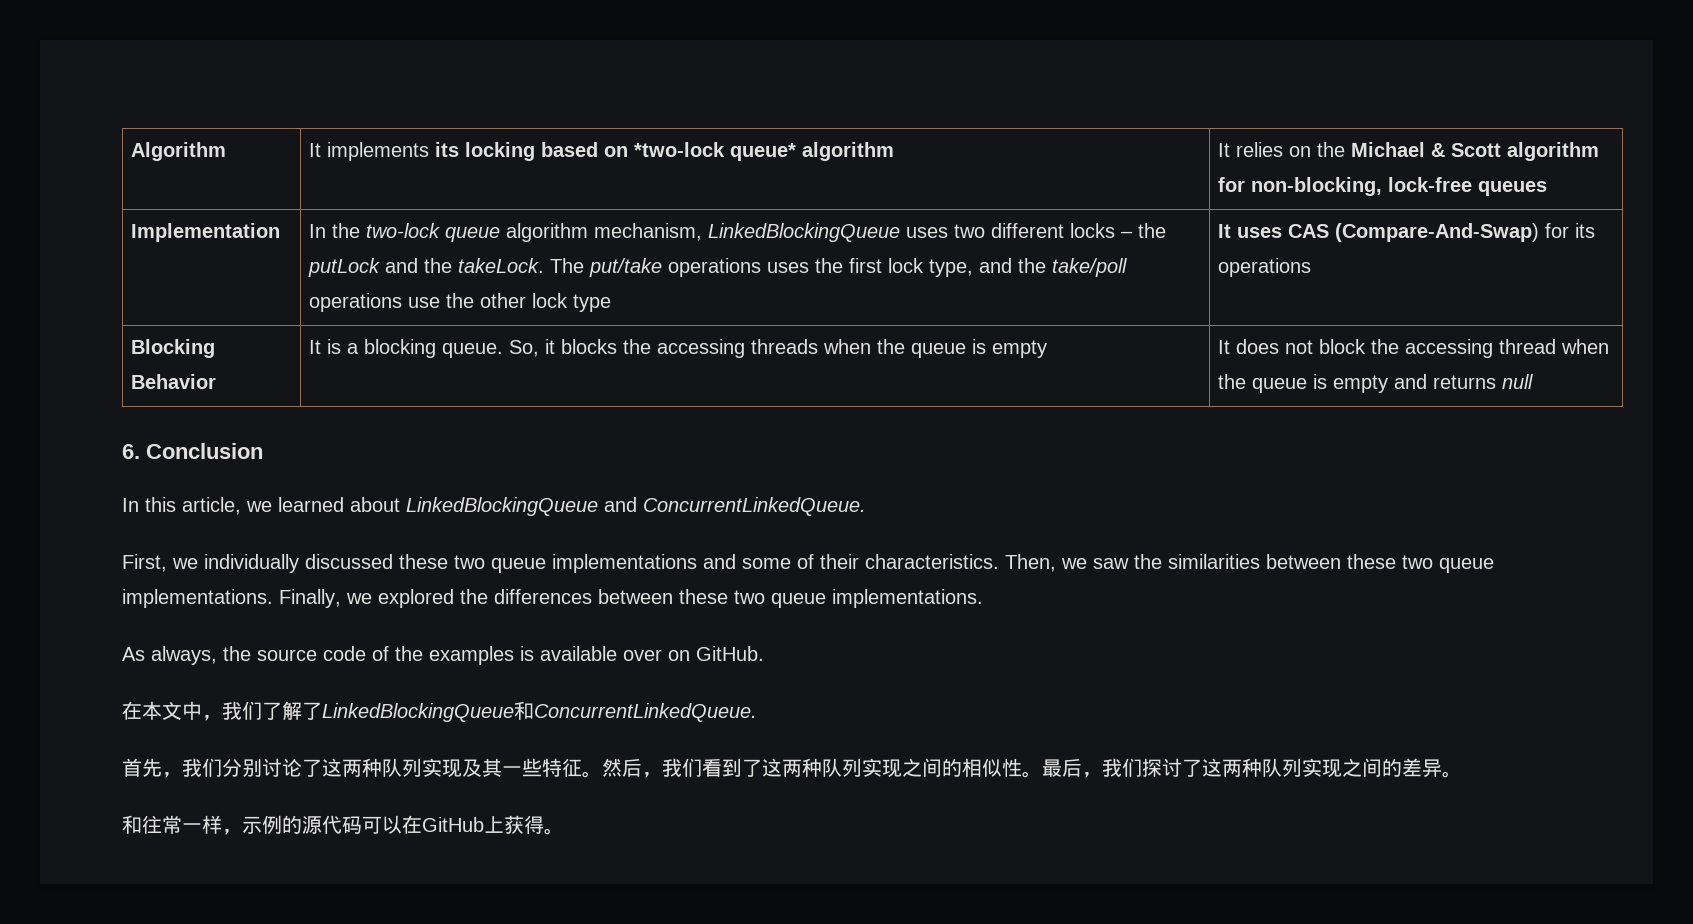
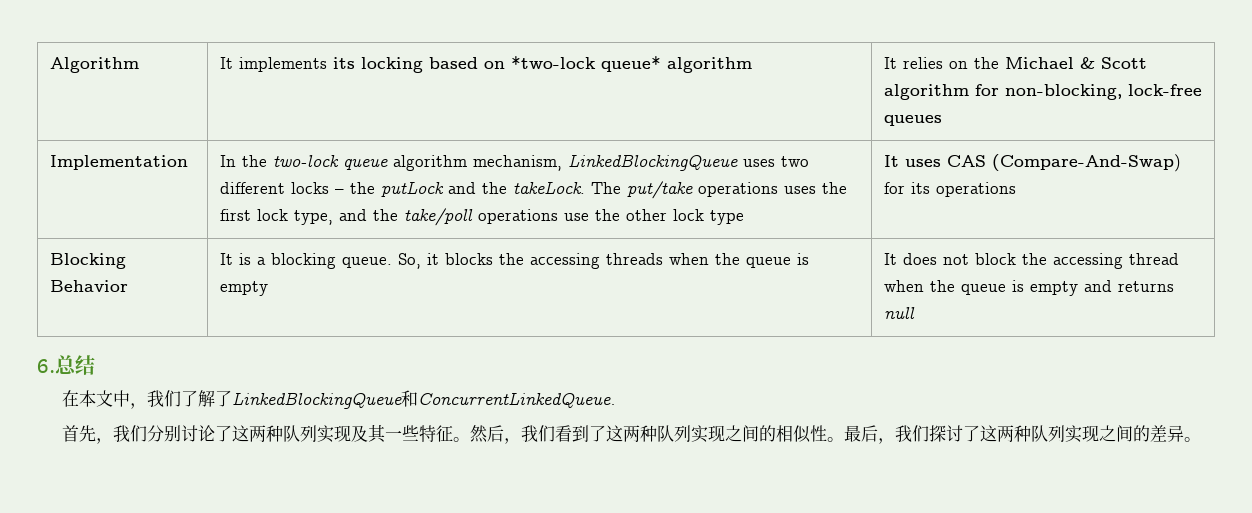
- 6. Conclusion
- In this article, we learned about LinkedBlockingQueue and ConcurrentLinkedQueue.
- First, we individually discussed these two queue implementations and some of their characteristics. Then, we saw the similarities between these two queue implementations. Finally, we explored the differences between these two queue implementations.
- As always, the source code of the examples is available over on GitHub.
+ 6.总结
- 和往常一样，示例的源代码可以在GitHub上获得。

